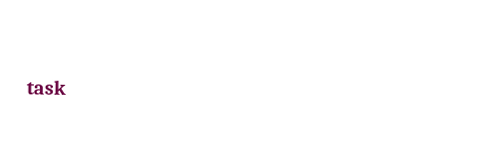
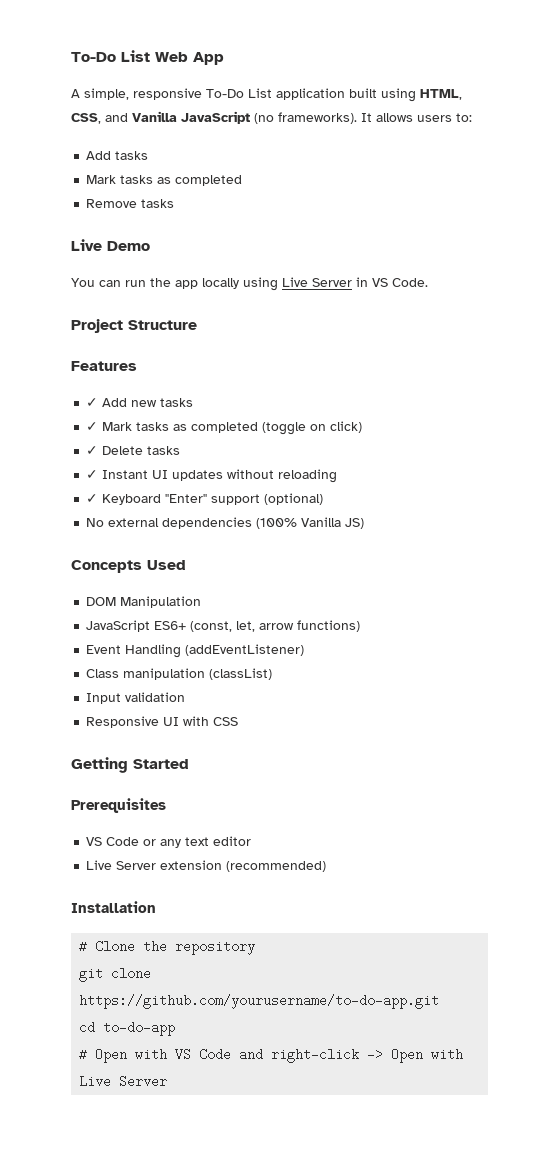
- task
+ To-Do List Web App
+ A simple, responsive To-Do List application built using HTML, CSS, and Vanilla JavaScript (no frameworks). It allows users to:
+ Add tasks
+ Mark tasks as completed
+ Remove tasks
+ Live Demo
+ You can run the app locally using Live Server in VS Code.
+ Project Structure
+ Features
+ ✓ Add new tasks
+ ✓ Mark tasks as completed (toggle on click)
+ ✓ Delete tasks
+ ✓ Instant UI updates without reloading
+ ✓ Keyboard "Enter" support (optional)
+ No external dependencies (100% Vanilla JS)
+ Concepts Used
+ DOM Manipulation
+ JavaScript ES6+ (const, let, arrow functions)
+ Event Handling (addEventListener)
+ Class manipulation (classList)
+ Input validation
+ Responsive UI with CSS
+ Getting Started
+ Prerequisites
+ VS Code or any text editor
+ Live Server extension (recommended)
+ Installation
+ # Clone the repository
+ git clone https://github.com/yourusername/to-do-app.git
+ cd to-do-app
+ # Open with VS Code and right-click -> Open with Live Server

